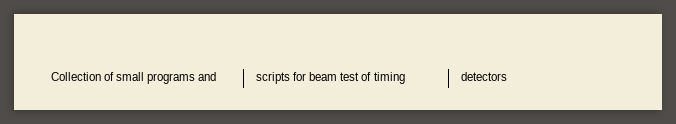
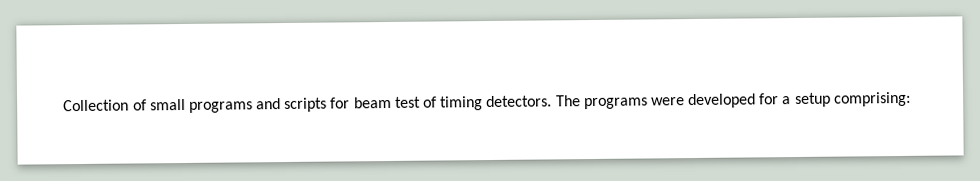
- Collection of small programs and scripts for beam test of timing detectors
+ Collection of small programs and scripts for beam test of timing detectors. The programs were developed for a setup comprising:

